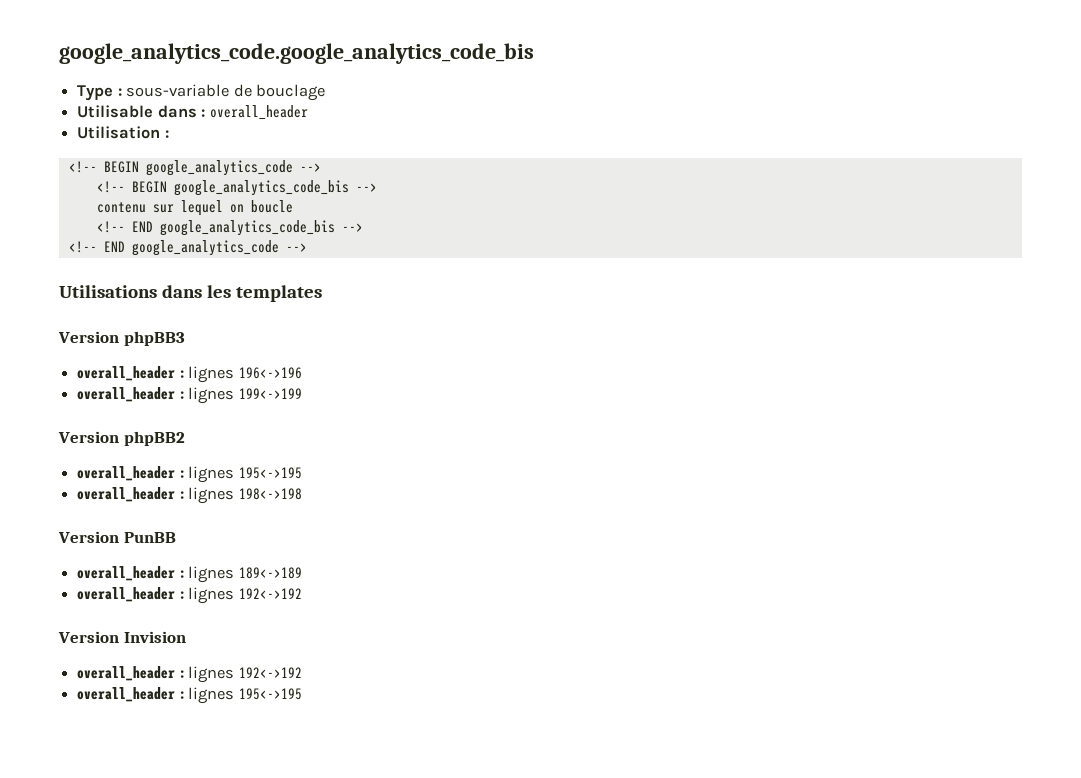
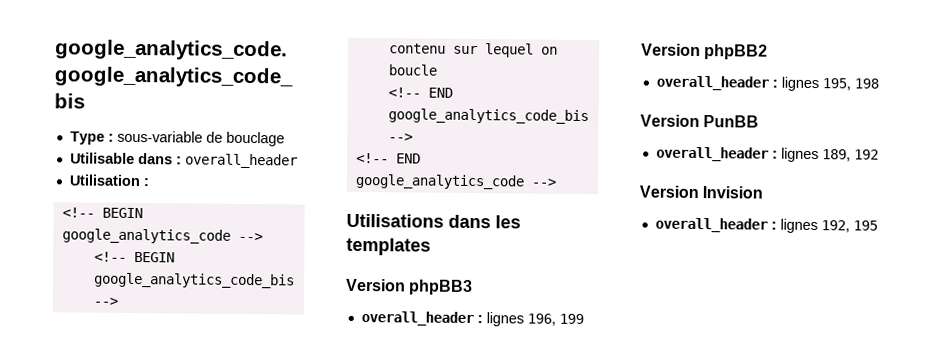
- overall_header : lignes 196<->196
- overall_header : lignes 199<->199
+ overall_header : lignes 196, 199
  Version phpBB2
- overall_header : lignes 195<->195
- overall_header : lignes 198<->198
+ overall_header : lignes 195, 198
- overall_header : lignes 189<->189
- overall_header : lignes 192<->192
+ overall_header : lignes 189, 192
  Version Invision
- overall_header : lignes 192<->192
- overall_header : lignes 195<->195
+ overall_header : lignes 192, 195

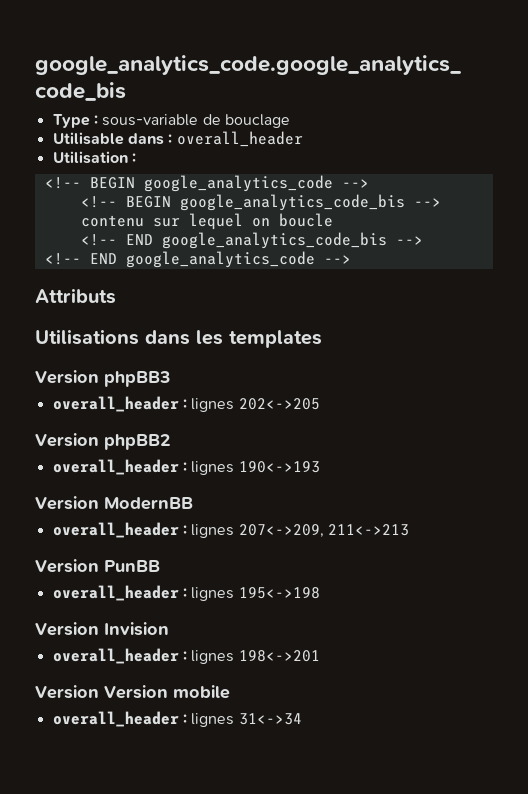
+ Attributs
- overall_header : lignes 196, 199
+ overall_header : lignes 202<->205
- overall_header : lignes 195, 198
+ overall_header : lignes 190<->193
+ Version ModernBB
+ overall_header : lignes 207<->209, 211<->213
- overall_header : lignes 189, 192
+ overall_header : lignes 195<->198
- overall_header : lignes 192, 195
+ overall_header : lignes 198<->201
+ Version Version mobile
+ overall_header : lignes 31<->34

